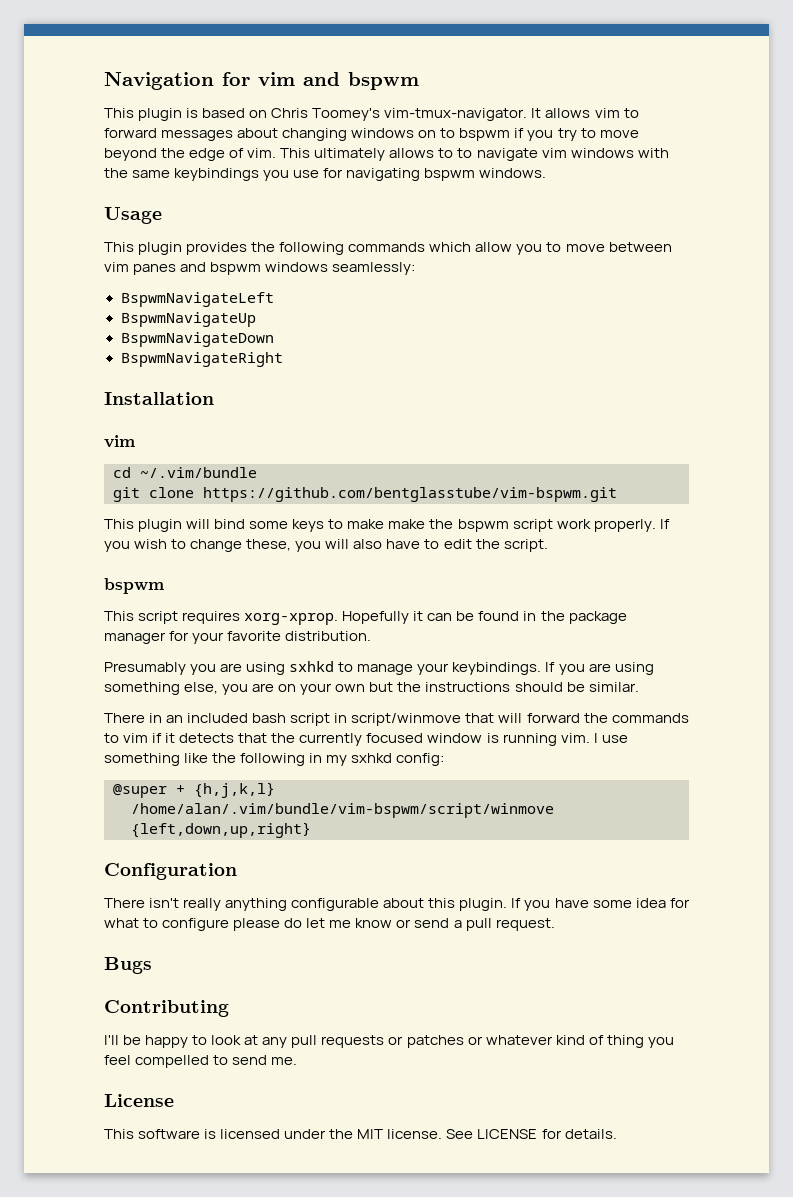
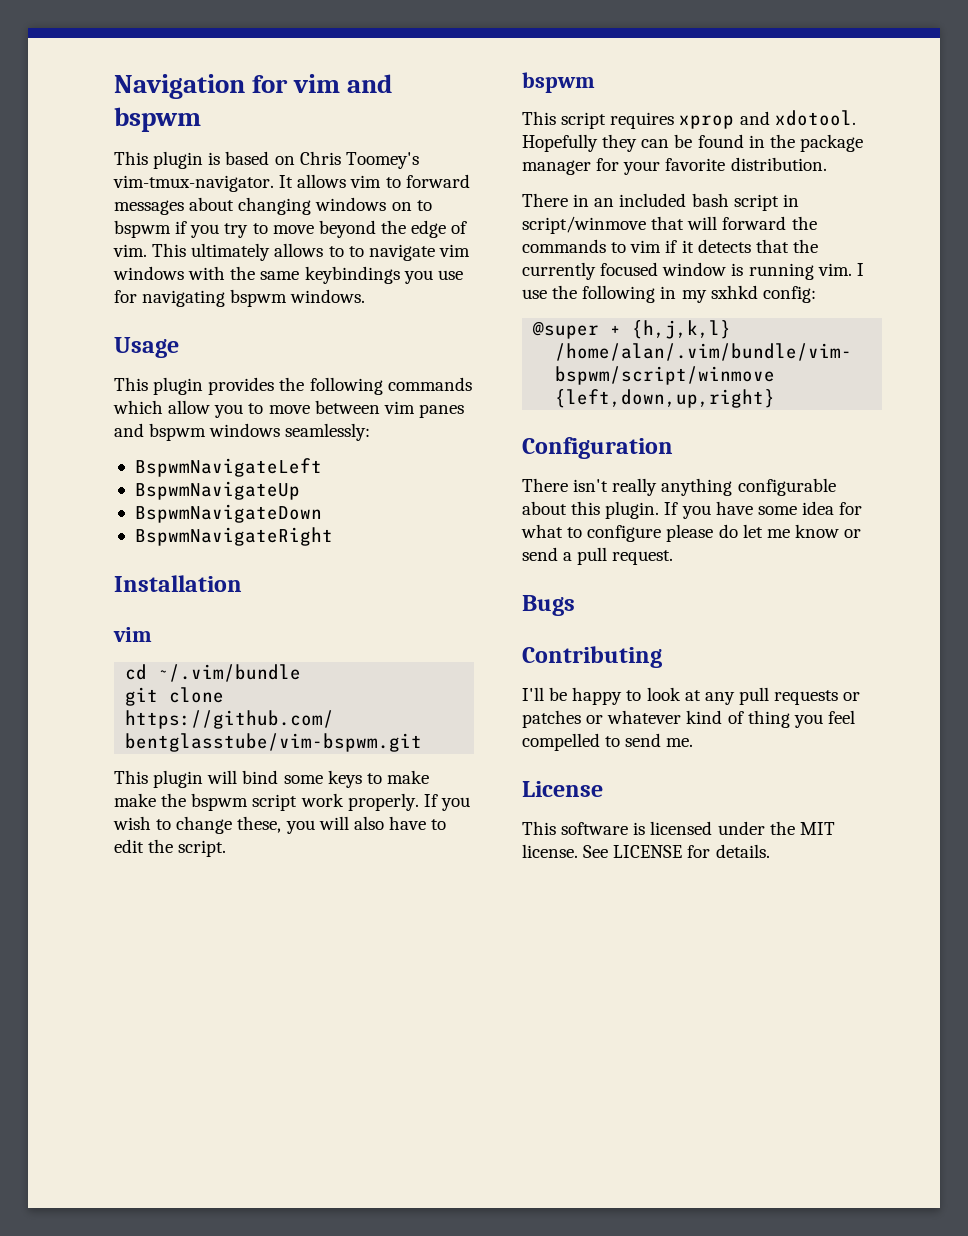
- This script requires xorg-xprop. Hopefully it can be found in the package manager for your favorite distribution.
+ This script requires xprop and xdotool. Hopefully they can be found in the package manager for your favorite distribution.
- Presumably you are using sxhkd to manage your keybindings. If you are using something else, you are on your own but the instructions should be similar.
- I use something like the following in my sxhkd config:
+ I use the following in my sxhkd config:

